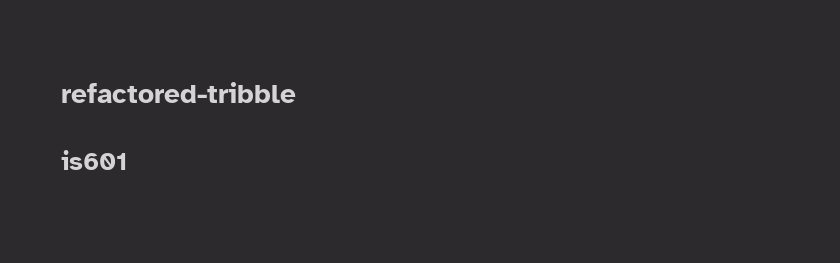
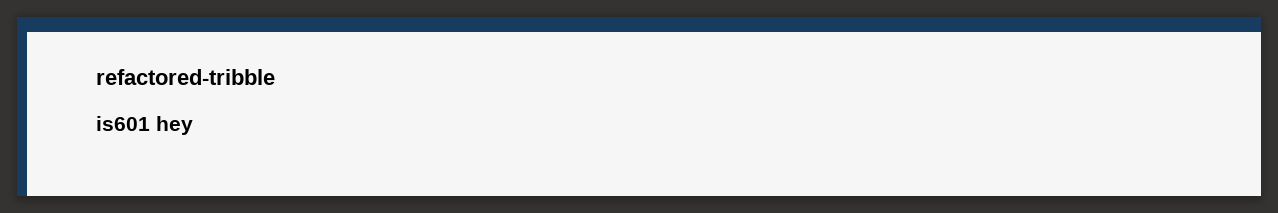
- is601
+ is601 hey

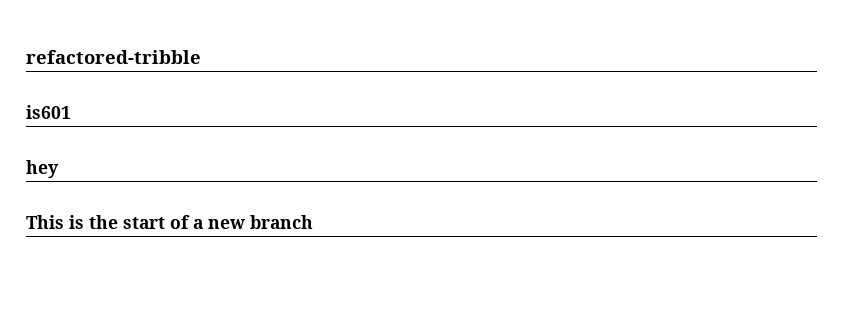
- is601 hey
+ is601
+ hey
+ This is the start of a new branch

